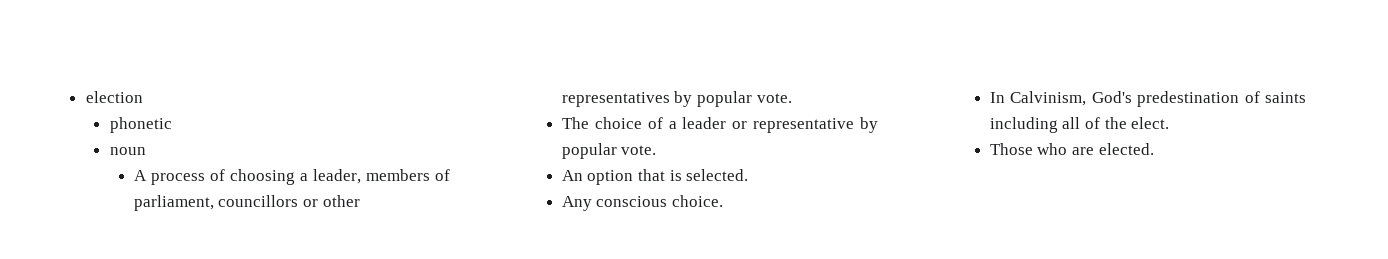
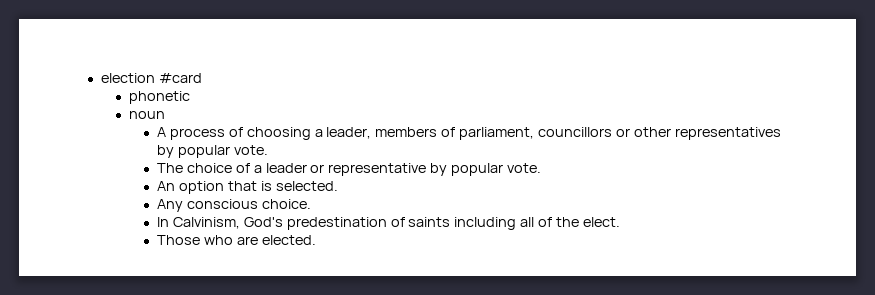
- election
+ election #card

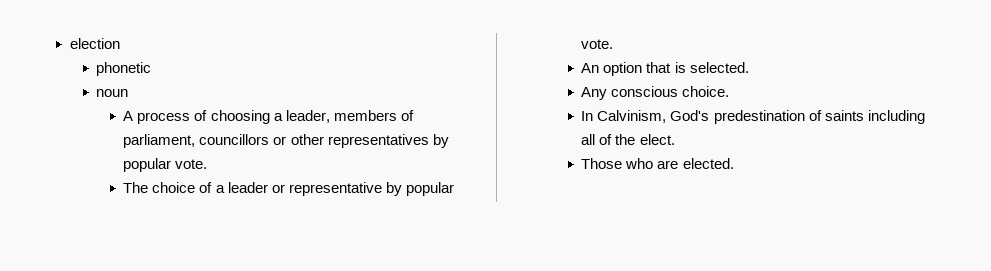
- election #card
+ election

